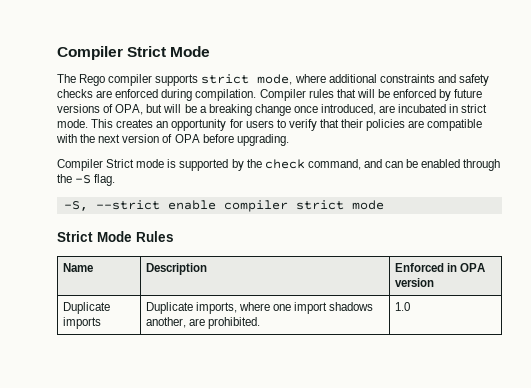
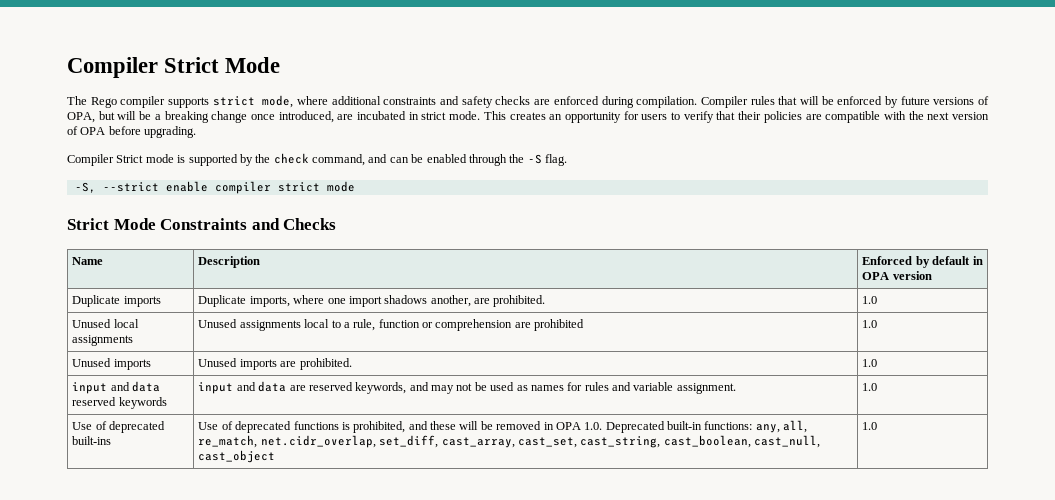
- Strict Mode Rules
+ Strict Mode Constraints and Checks
- Name | Description | Enforced in OPA version
+ Name | Description | Enforced by default in OPA version
+ Unused local assignments | Unused assignments local to a rule, function or comprehension are prohibited | 1.0
+ Unused imports | Unused imports are prohibited. | 1.0
+ input and data reserved keywords | input and data are reserved keywords, and may not be used as names for rules and variable assignment. | 1.0
+ Use of deprecated built-ins | Use of deprecated functions is prohibited, and these will be removed in OPA 1.0. Deprecated built-in functions: any, all, re_match, net.cidr_overlap, set_diff, cast_array, cast_set, cast_string, cast_boolean, cast_null, cast_object | 1.0

